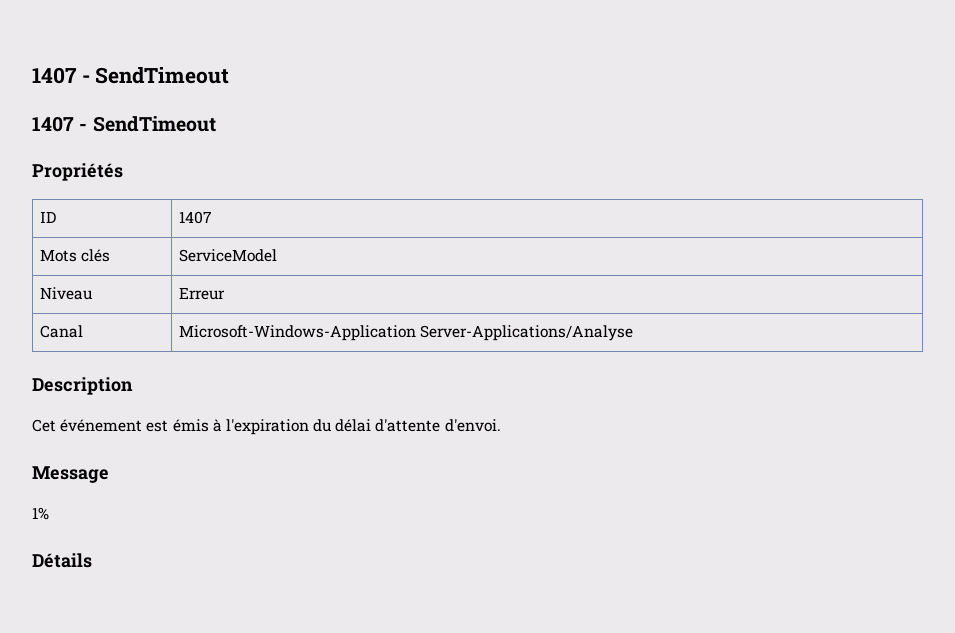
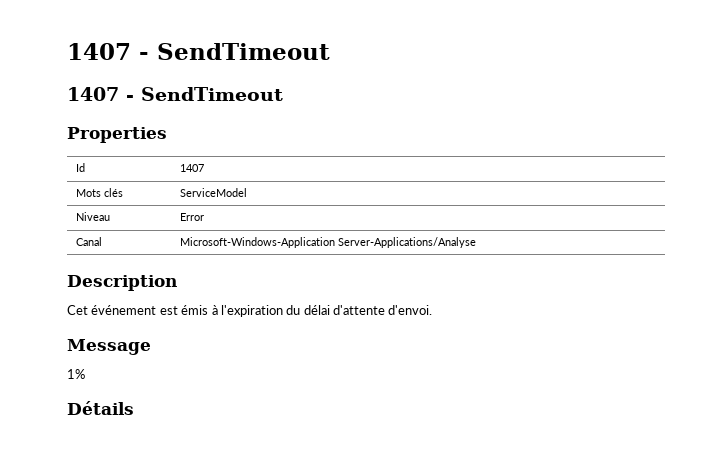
- Propriétés
- ID | 1407
+ Properties
+ Id | 1407
- Niveau | Erreur
+ Niveau | Error

